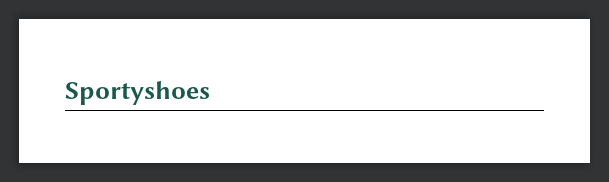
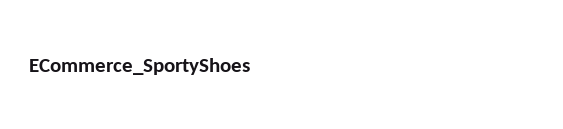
- Sportyshoes
+ ECommerce_SportyShoes

